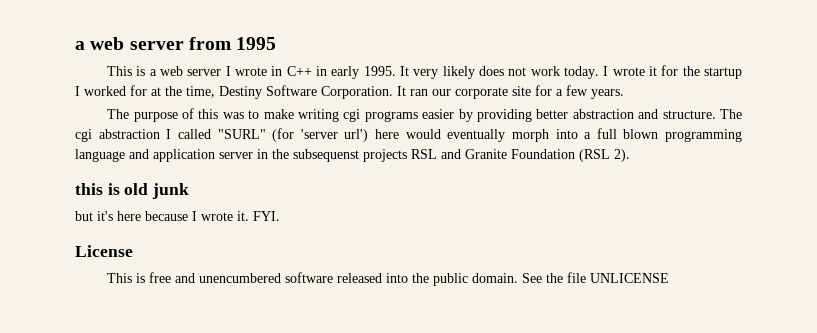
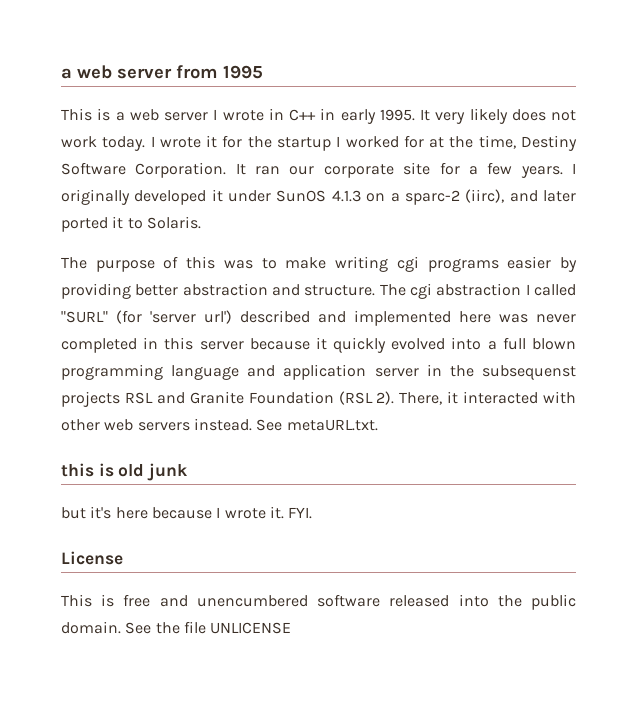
+ I originally developed it under SunOS 4.1.3 on a sparc-2 (iirc), and later ported it to Solaris.
- The cgi abstraction I called "SURL" (for 'server url') here would eventually morph into a full blown programming language and application server in the subsequenst projects RSL and Granite Foundation (RSL 2).
+ The cgi abstraction I called "SURL" (for 'server url') described and implemented here was never completed in this server because it quickly evolved into a full blown programming language and application server in the subsequenst projects RSL and Granite Foundation (RSL 2). There, it interacted with other web servers instead. See metaURL.txt.

